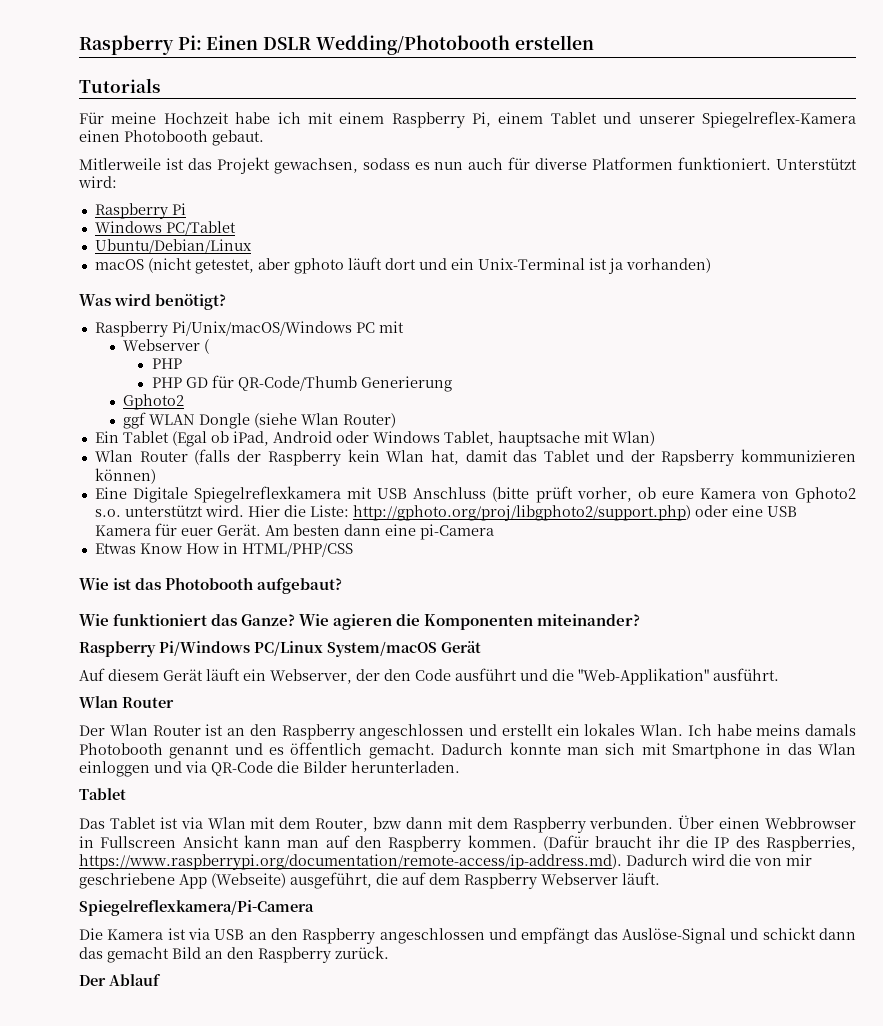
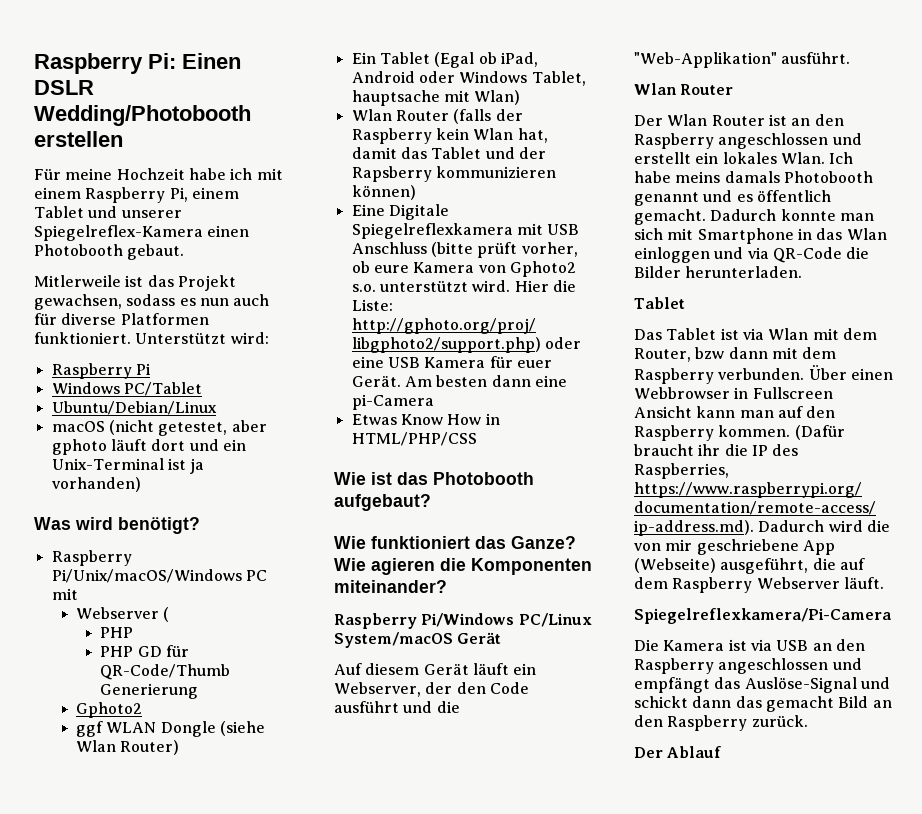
- Tutorials

